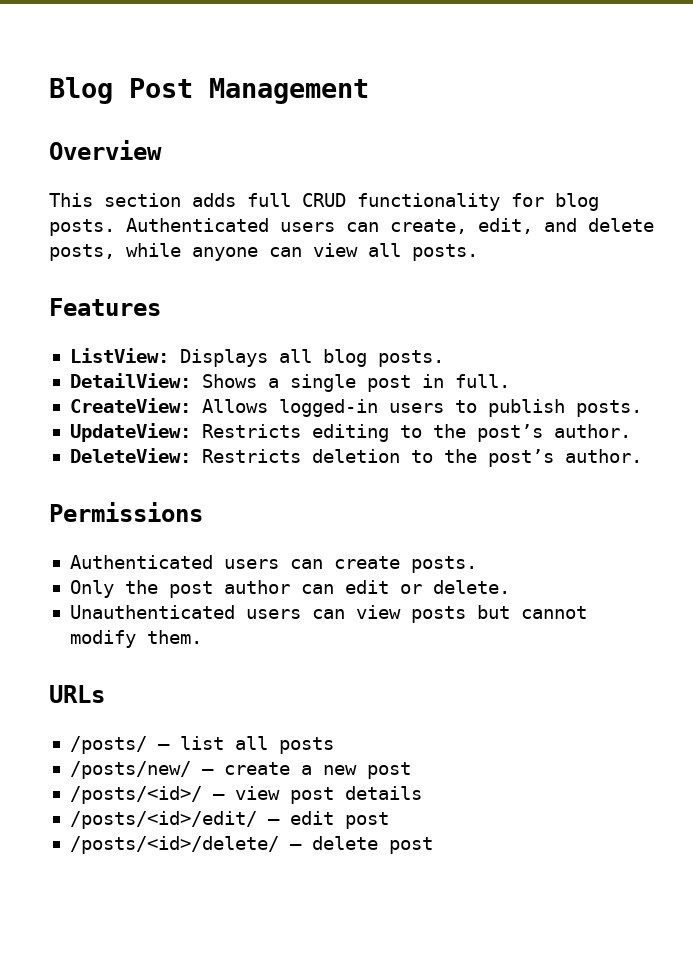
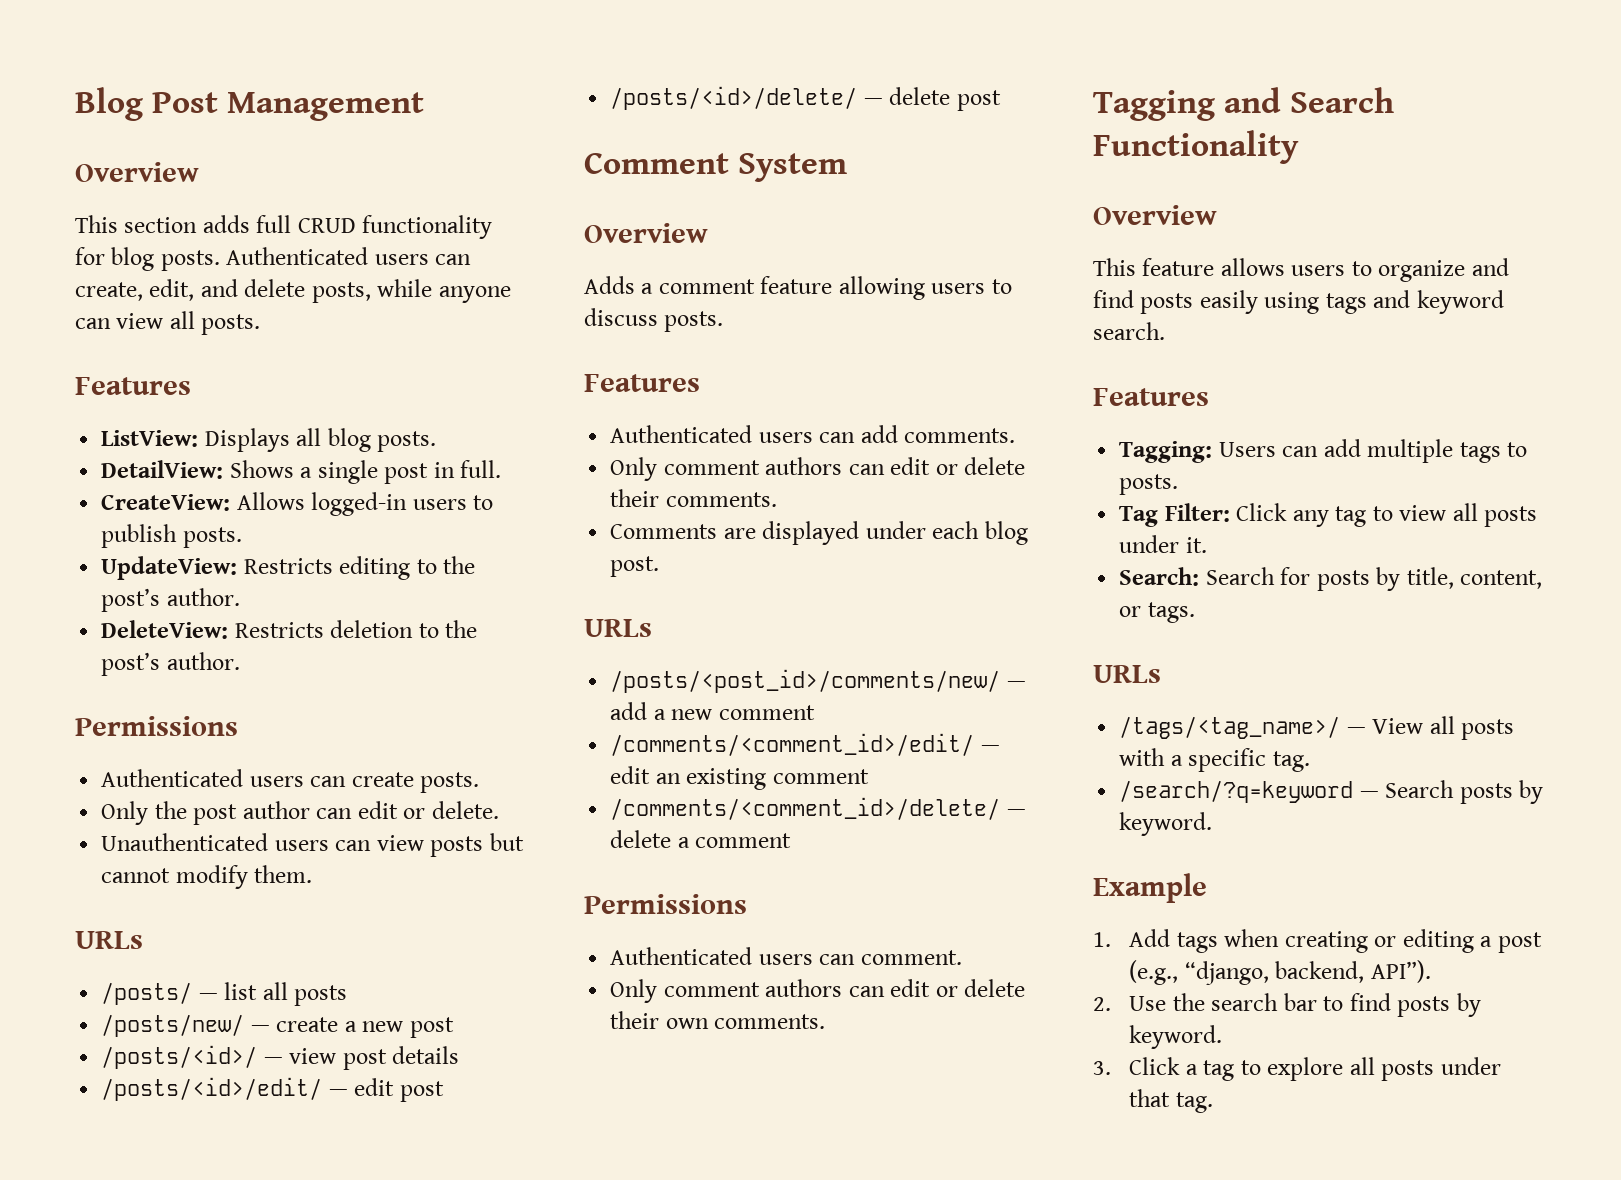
+ Comment System
+ Overview
+ Adds a comment feature allowing users to discuss posts.
+ Features
+ Authenticated users can add comments.
+ Only comment authors can edit or delete their comments.
+ Comments are displayed under each blog post.
+ URLs
+ /posts/<post_id>/comments/new/ — add a new comment
+ /comments/<comment_id>/edit/ — edit an existing comment
+ /comments/<comment_id>/delete/ — delete a comment
+ Permissions
+ Authenticated users can comment.
+ Only comment authors can edit or delete their own comments.
+ Tagging and Search Functionality
+ Overview
+ This feature allows users to organize and find posts easily using tags and keyword search.
+ Features
+ Tagging: Users can add multiple tags to posts.
+ Tag Filter: Click any tag to view all posts under it.
+ Search: Search for posts by title, content, or tags.
+ URLs
+ /tags/<tag_name>/ — View all posts with a specific tag.
+ /search/?q=keyword — Search posts by keyword.
+ Example
+ 1. Add tags when creating or editing a post (e.g., “django, backend, API”).
+ 2. Use the search bar to find posts by keyword.
+ 3. Click a tag to explore all posts under that tag.

